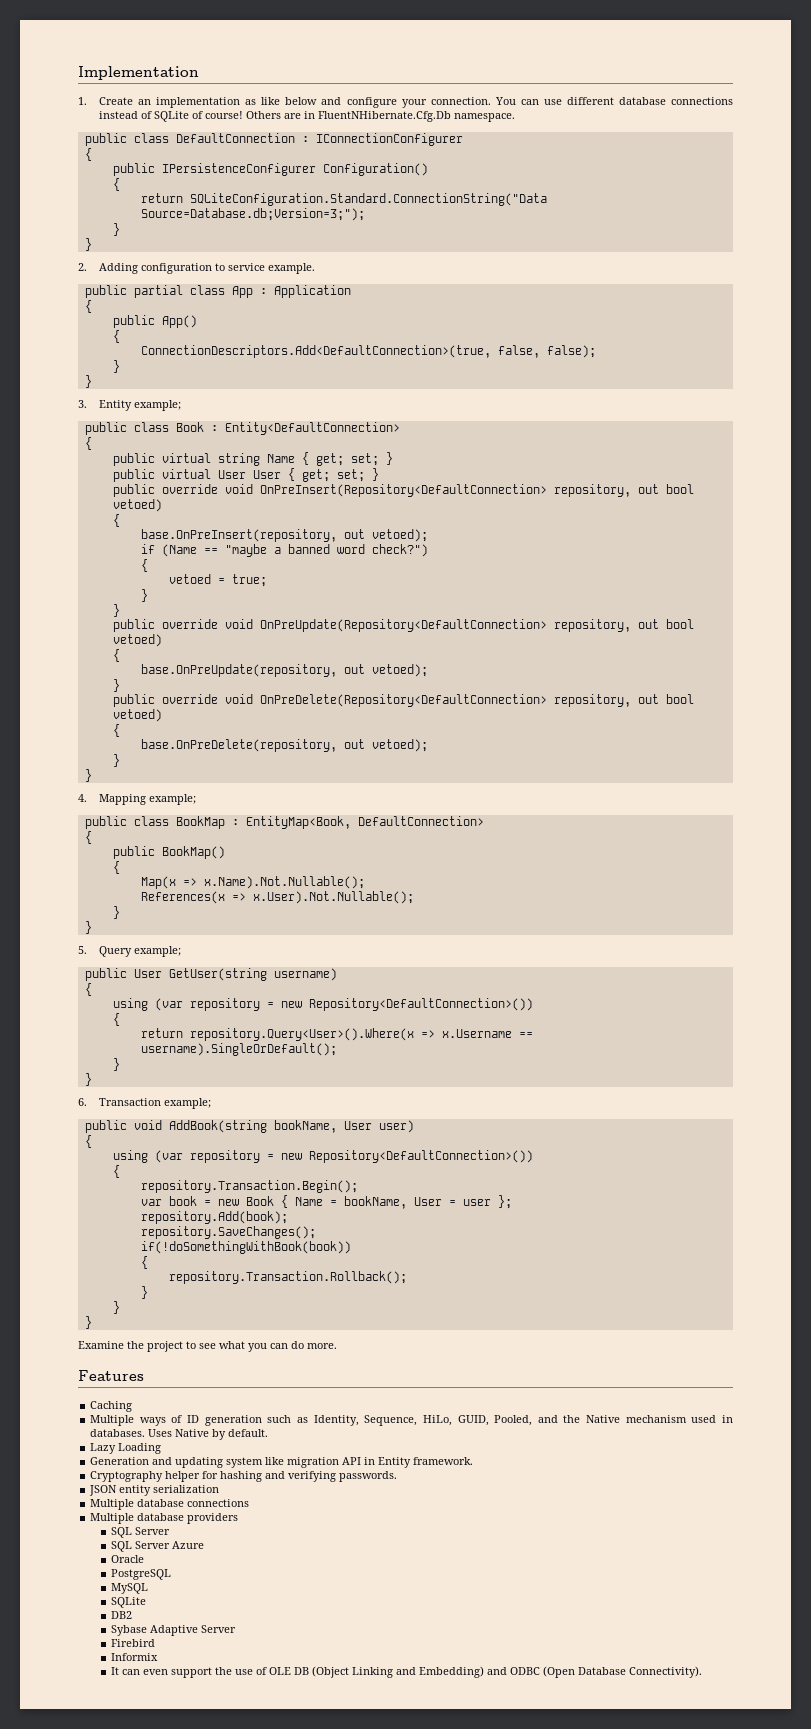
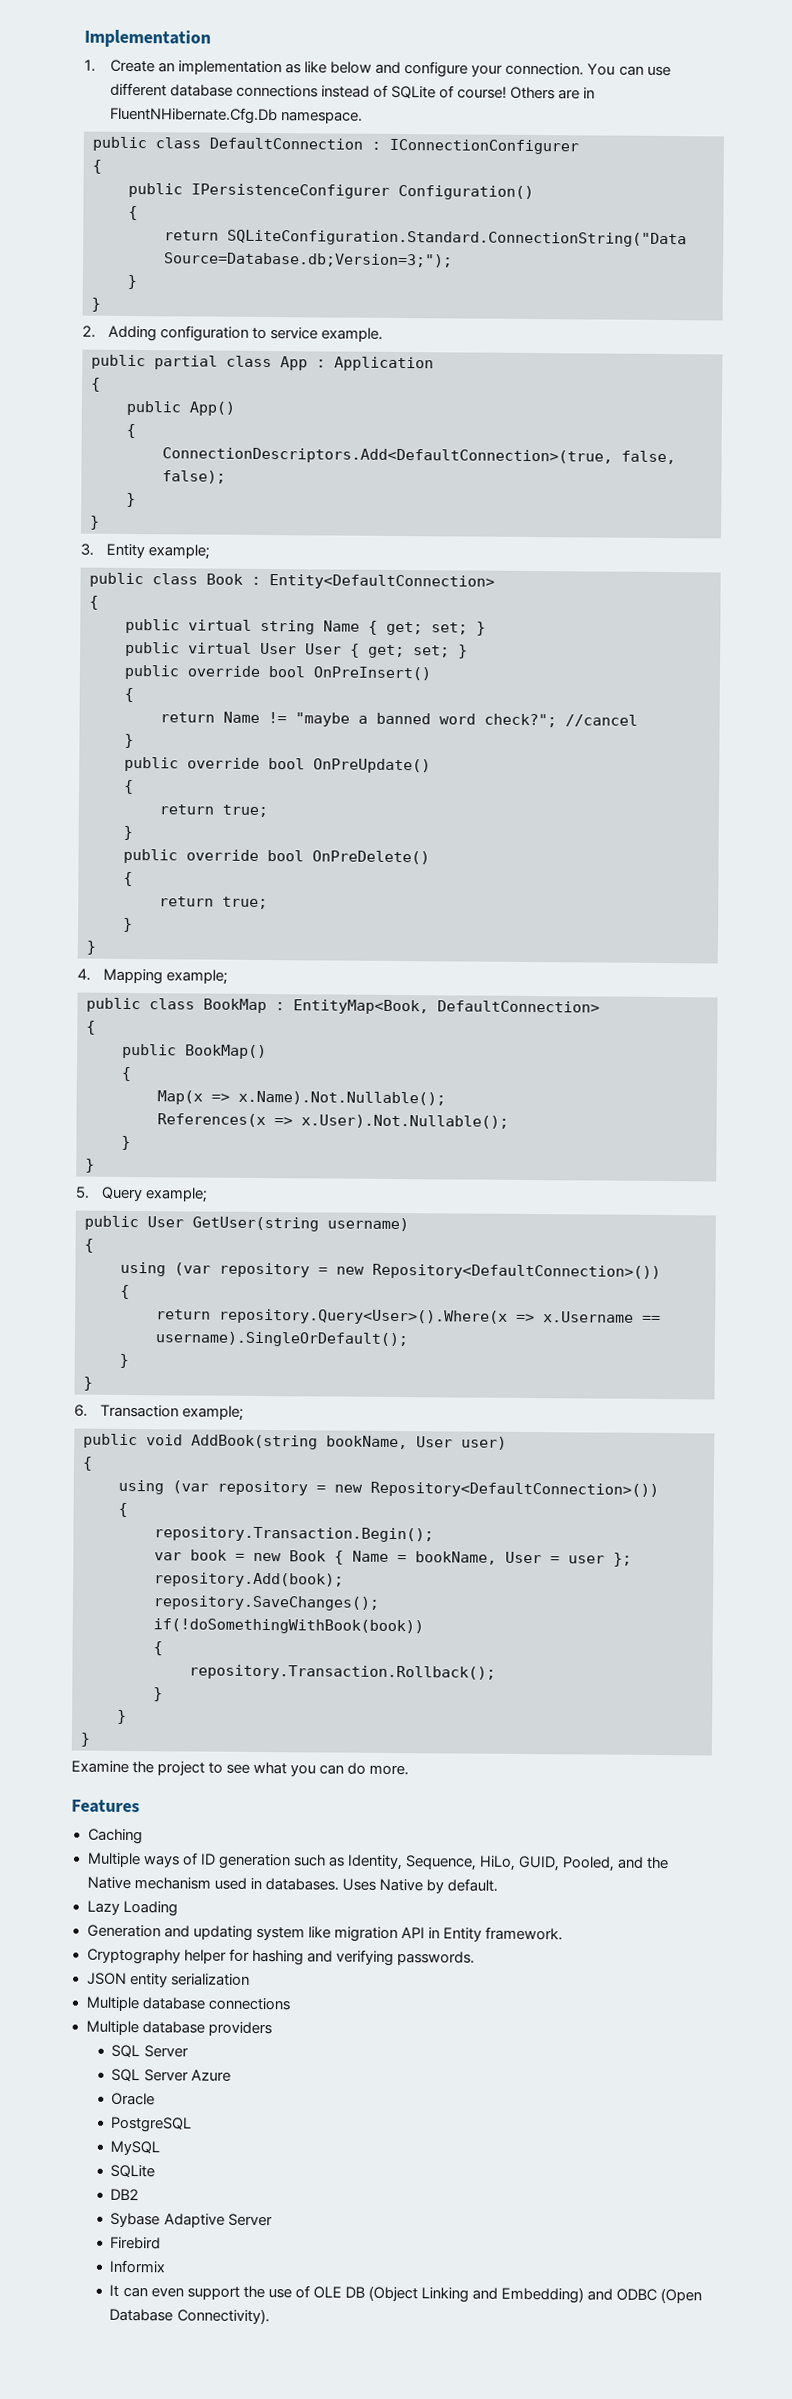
- public override void OnPreInsert(Repository<DefaultConnection> repository, out bool vetoed)
+ public override bool OnPreInsert()
  {
- base.OnPreInsert(repository, out vetoed);
- if (Name == "maybe a banned word check?")
+ return Name != "maybe a banned word check?"; //cancel
+ }
+ public override bool OnPreUpdate()
  {
- vetoed = true;
+ return true;
  }
- }
- public override void OnPreUpdate(Repository<DefaultConnection> repository, out bool vetoed)
+ public override bool OnPreDelete()
  {
- base.OnPreUpdate(repository, out vetoed);
- }
- public override void OnPreDelete(Repository<DefaultConnection> repository, out bool vetoed)
- {
- base.OnPreDelete(repository, out vetoed);
+ return true;

